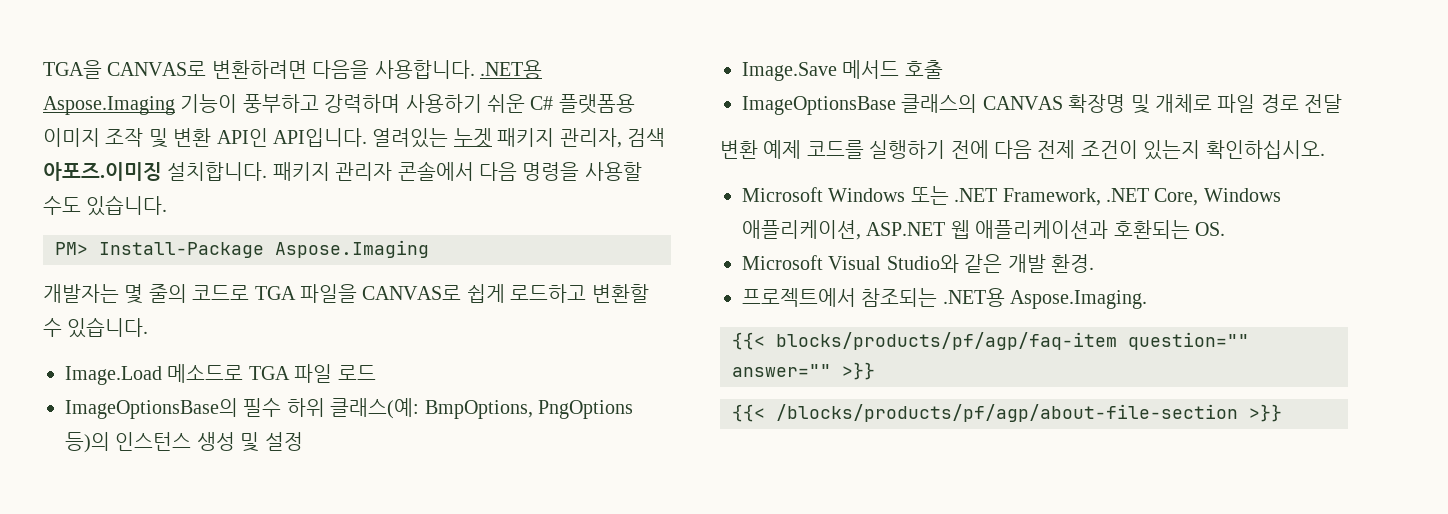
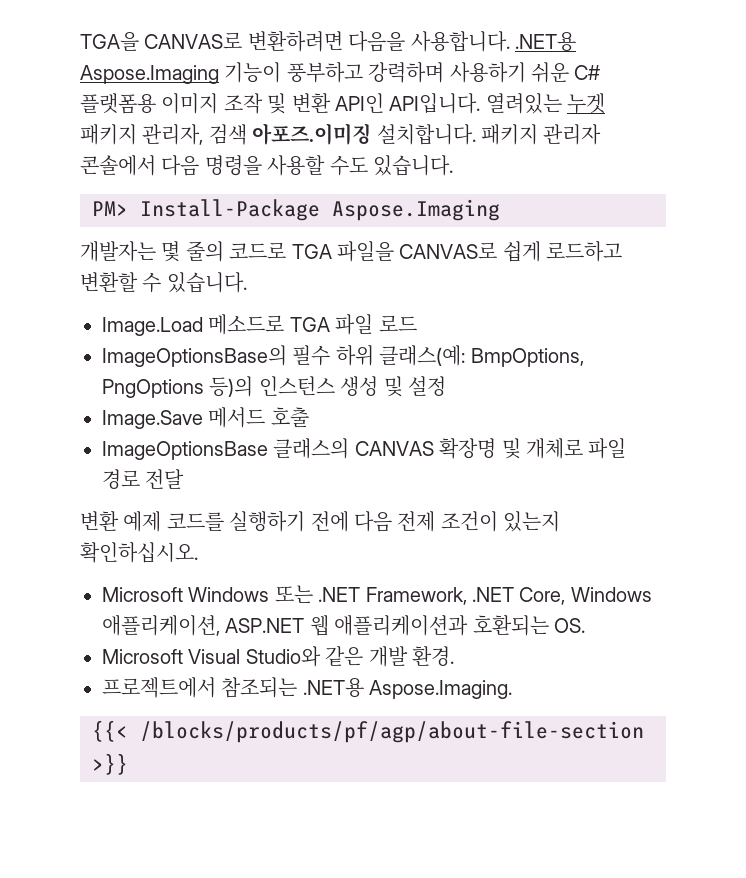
- {{< blocks/products/pf/agp/faq-item question="" answer="" >}}

